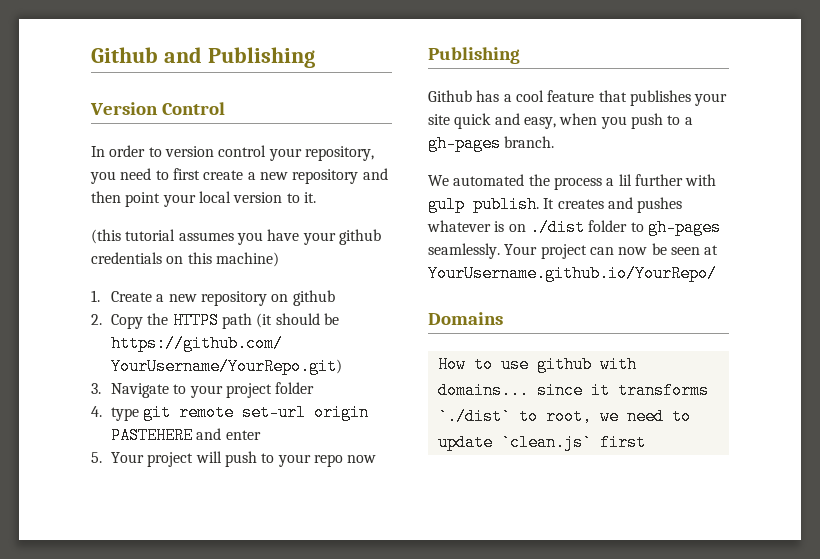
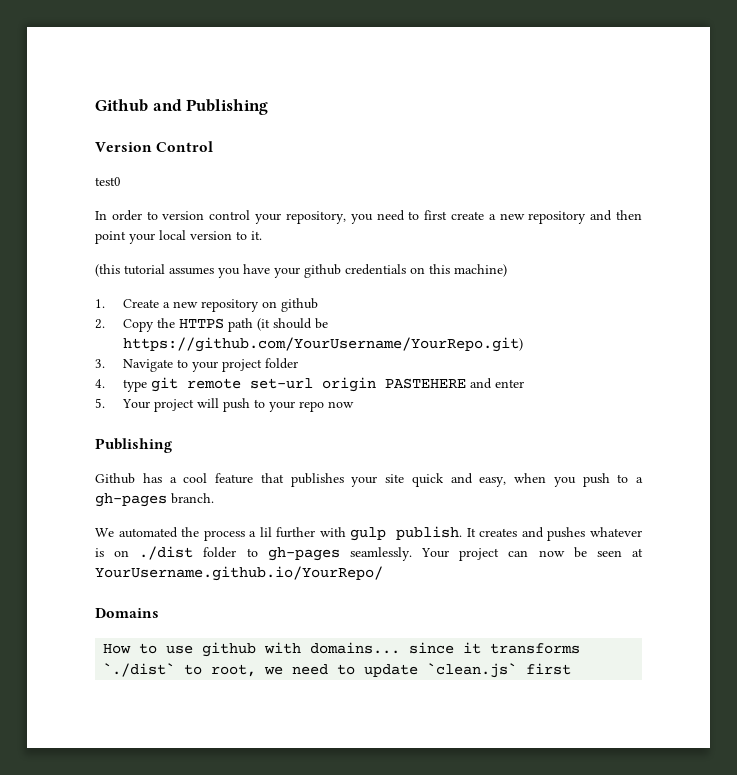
+ test0

